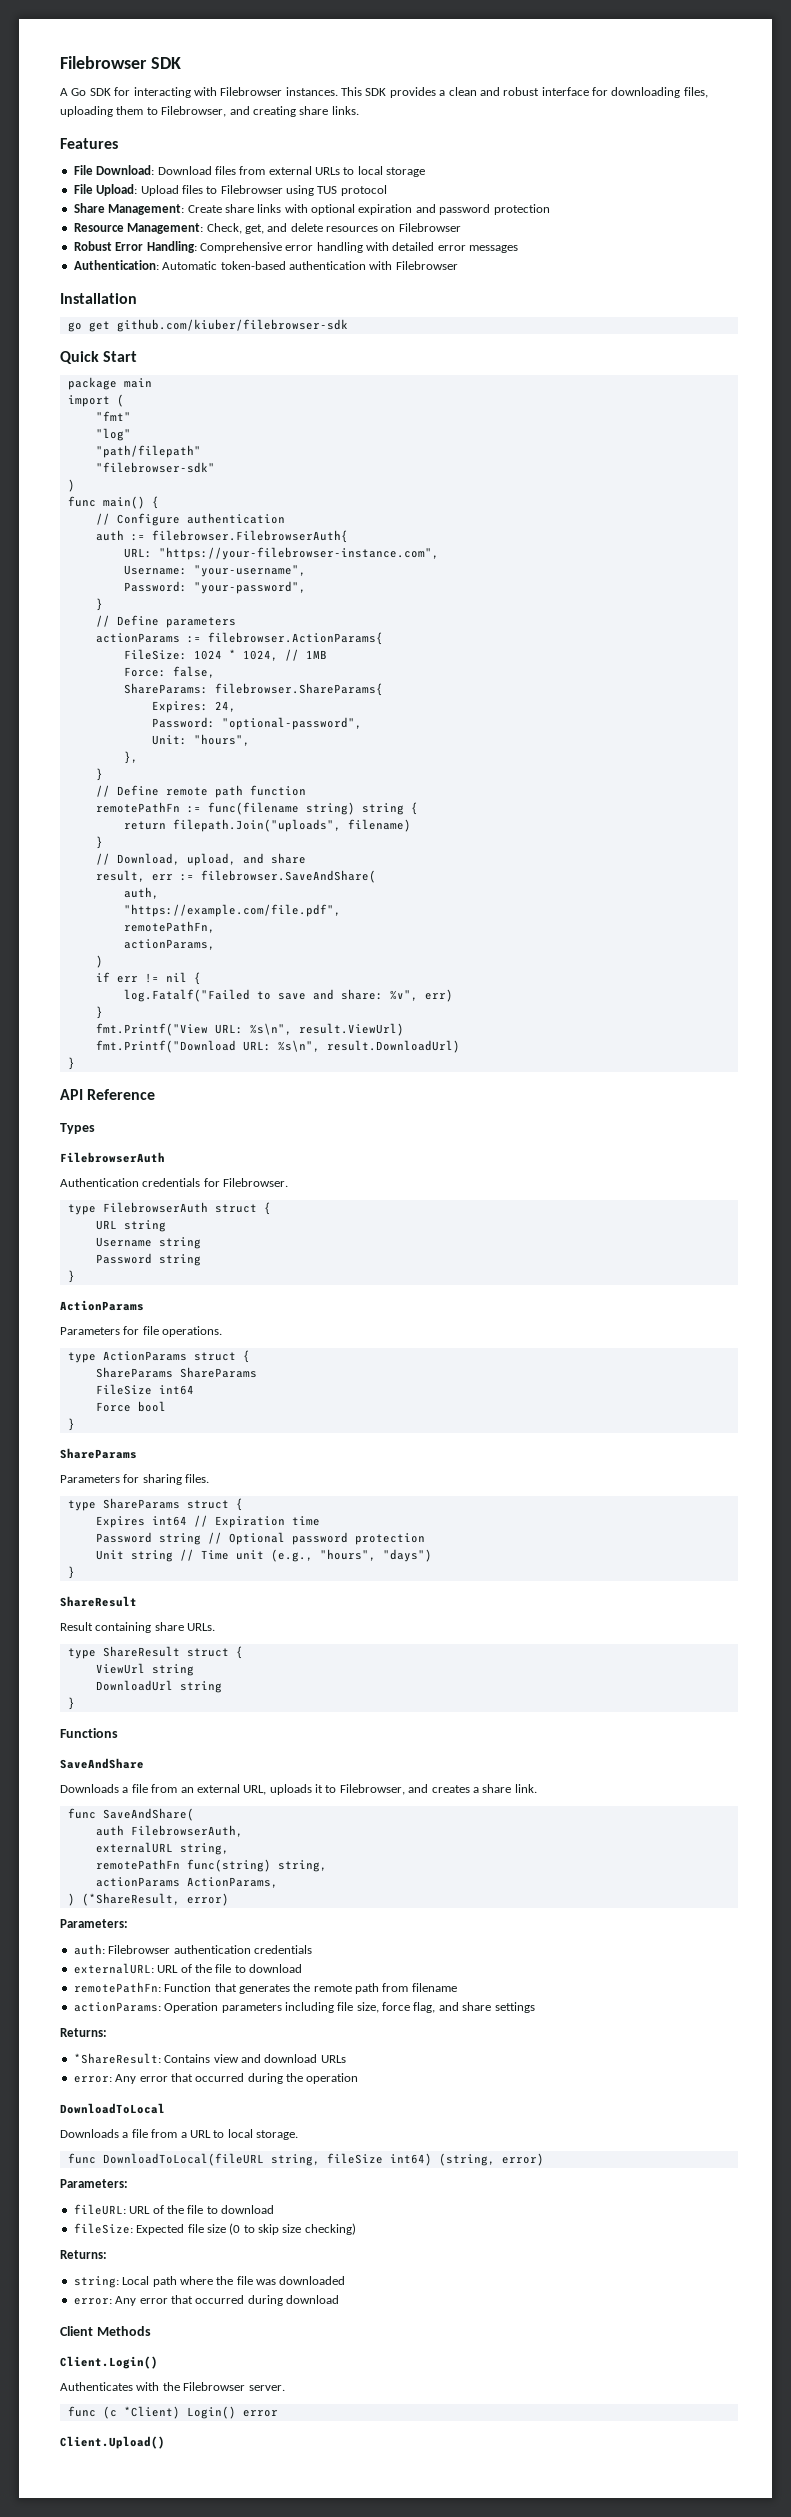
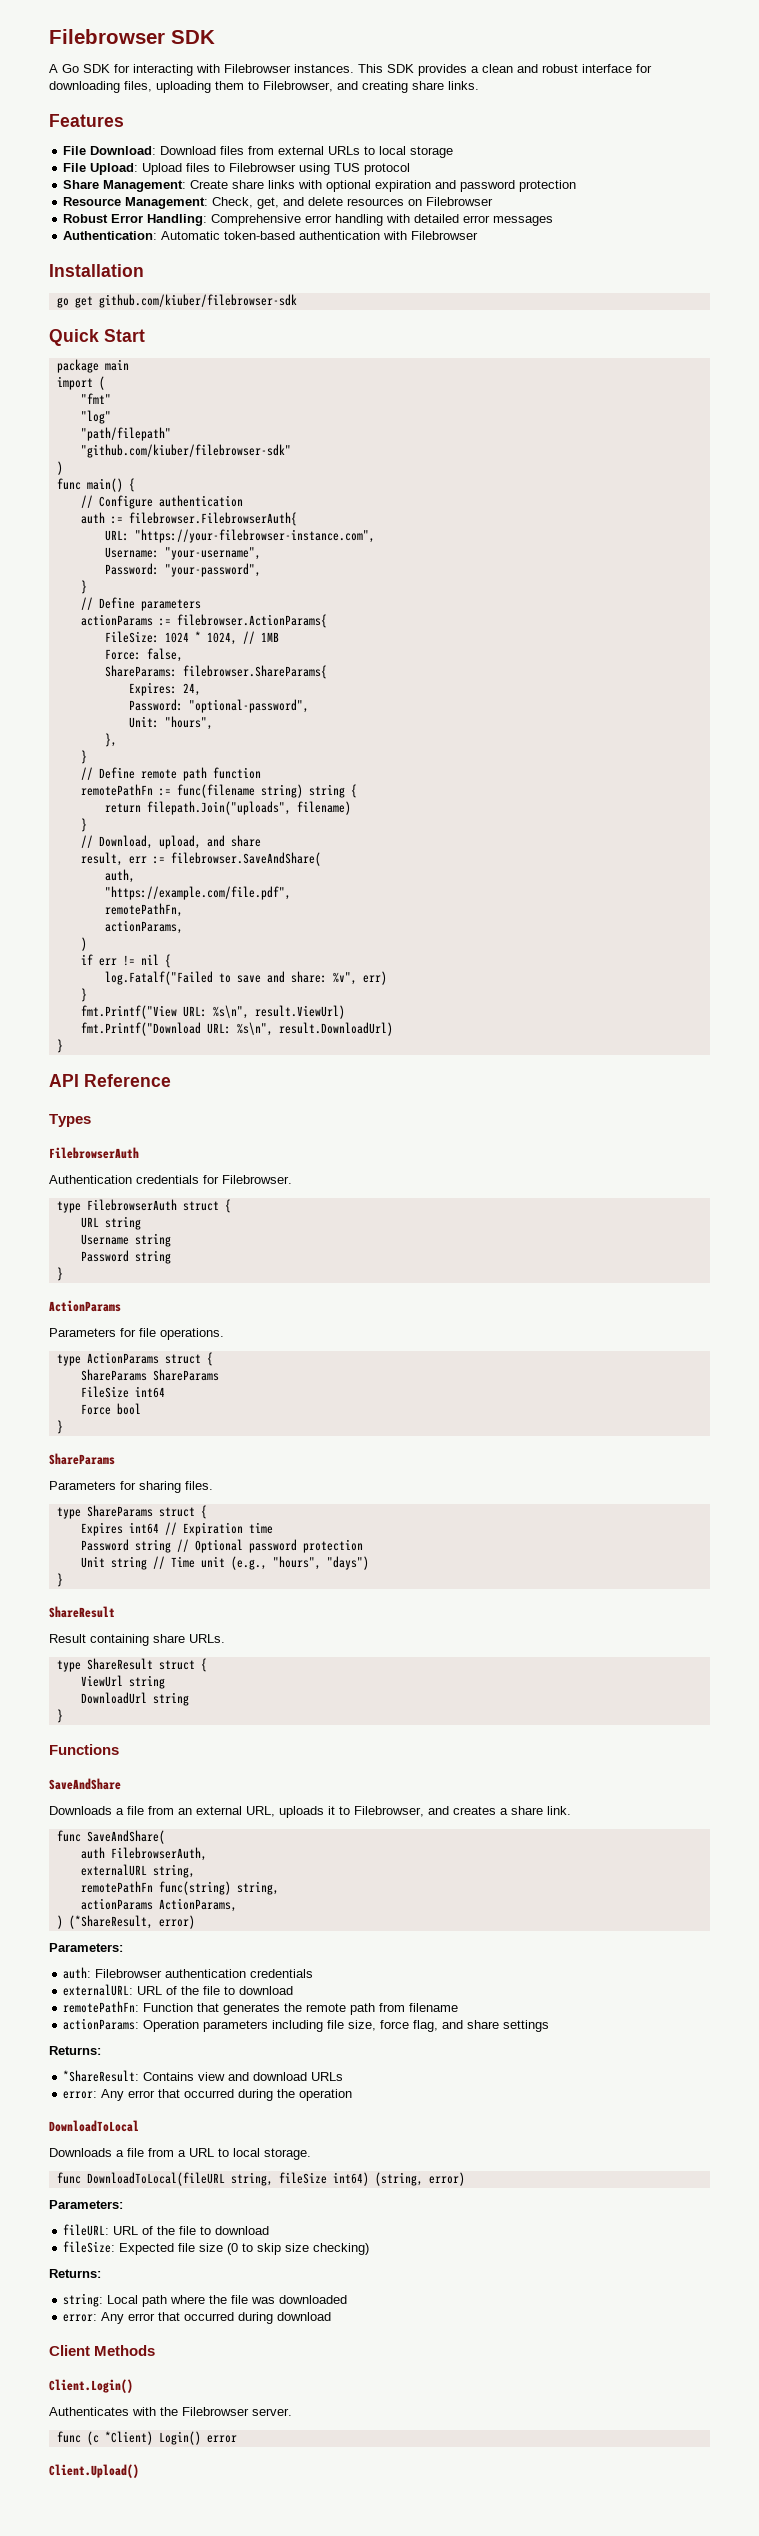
- "filebrowser-sdk"
+ "github.com/kiuber/filebrowser-sdk"

